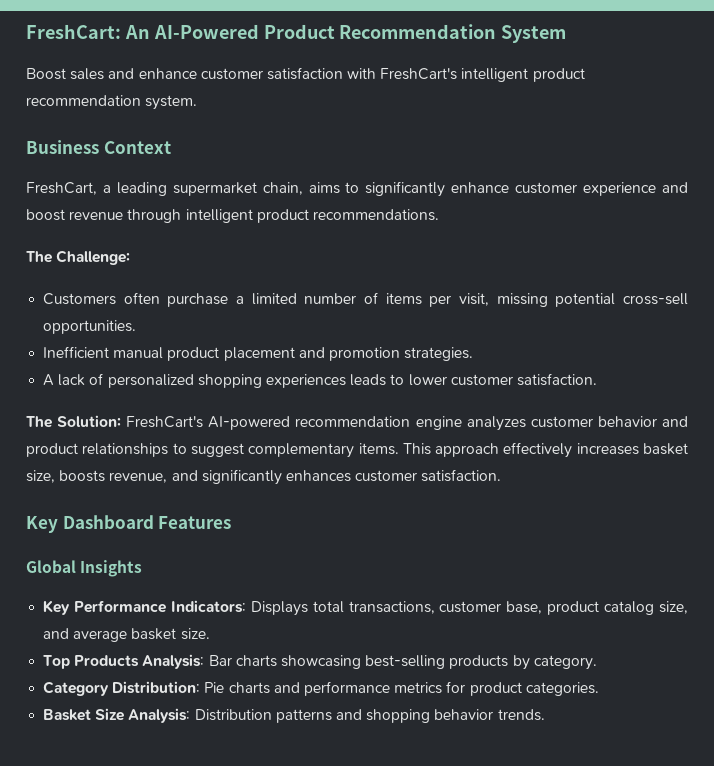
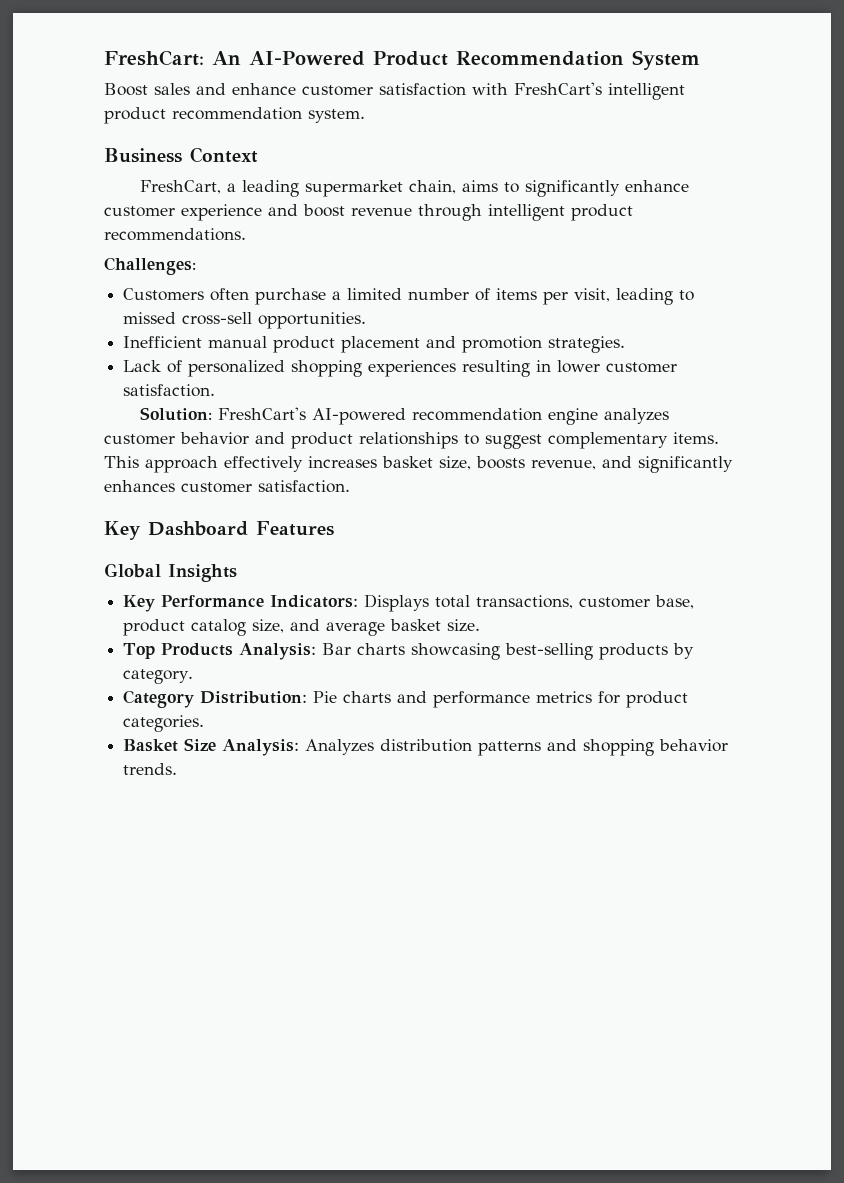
- The Challenge:
+ Challenges:
- Customers often purchase a limited number of items per visit, missing potential cross-sell opportunities.
+ Customers often purchase a limited number of items per visit, leading to missed cross-sell opportunities.
- A lack of personalized shopping experiences leads to lower customer satisfaction.
+ Lack of personalized shopping experiences resulting in lower customer satisfaction.
- The Solution: FreshCart's AI-powered recommendation engine analyzes customer behavior and product relationships to suggest complementary items.
+ Solution: FreshCart's AI-powered recommendation engine analyzes customer behavior and product relationships to suggest complementary items.
- Basket Size Analysis: Distribution patterns and shopping behavior trends.
+ Basket Size Analysis: Analyzes distribution patterns and shopping behavior trends.

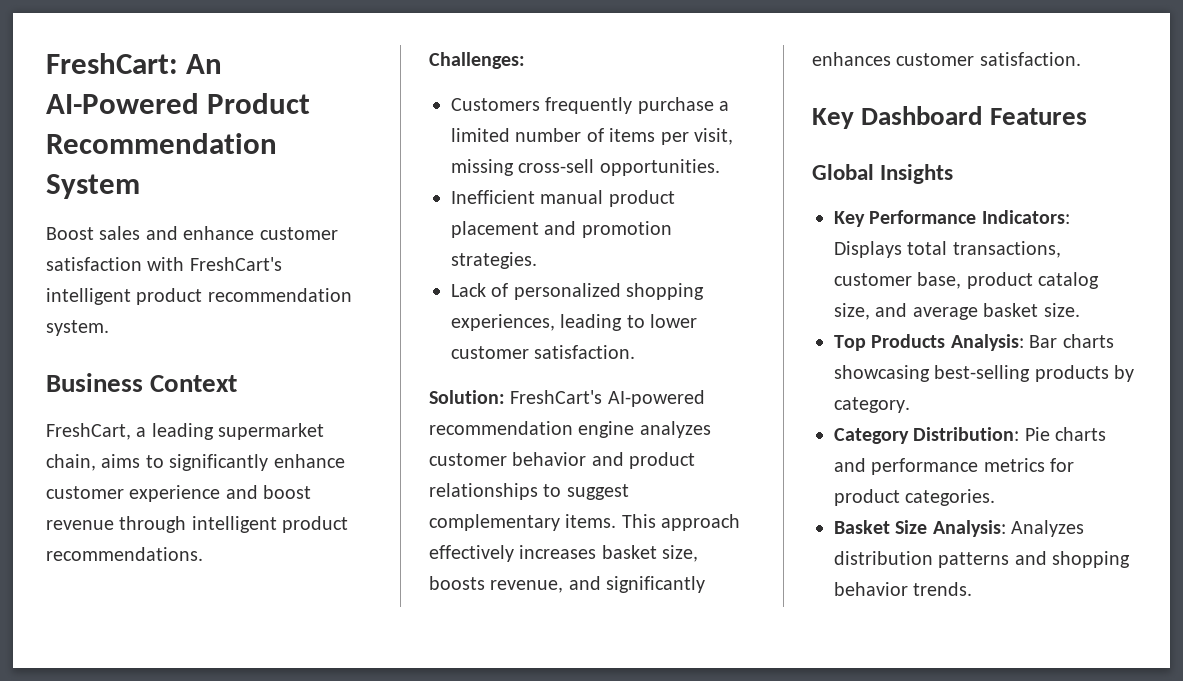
- Customers often purchase a limited number of items per visit, leading to missed cross-sell opportunities.
+ Customers frequently purchase a limited number of items per visit, missing cross-sell opportunities.
- Lack of personalized shopping experiences resulting in lower customer satisfaction.
+ Lack of personalized shopping experiences, leading to lower customer satisfaction.

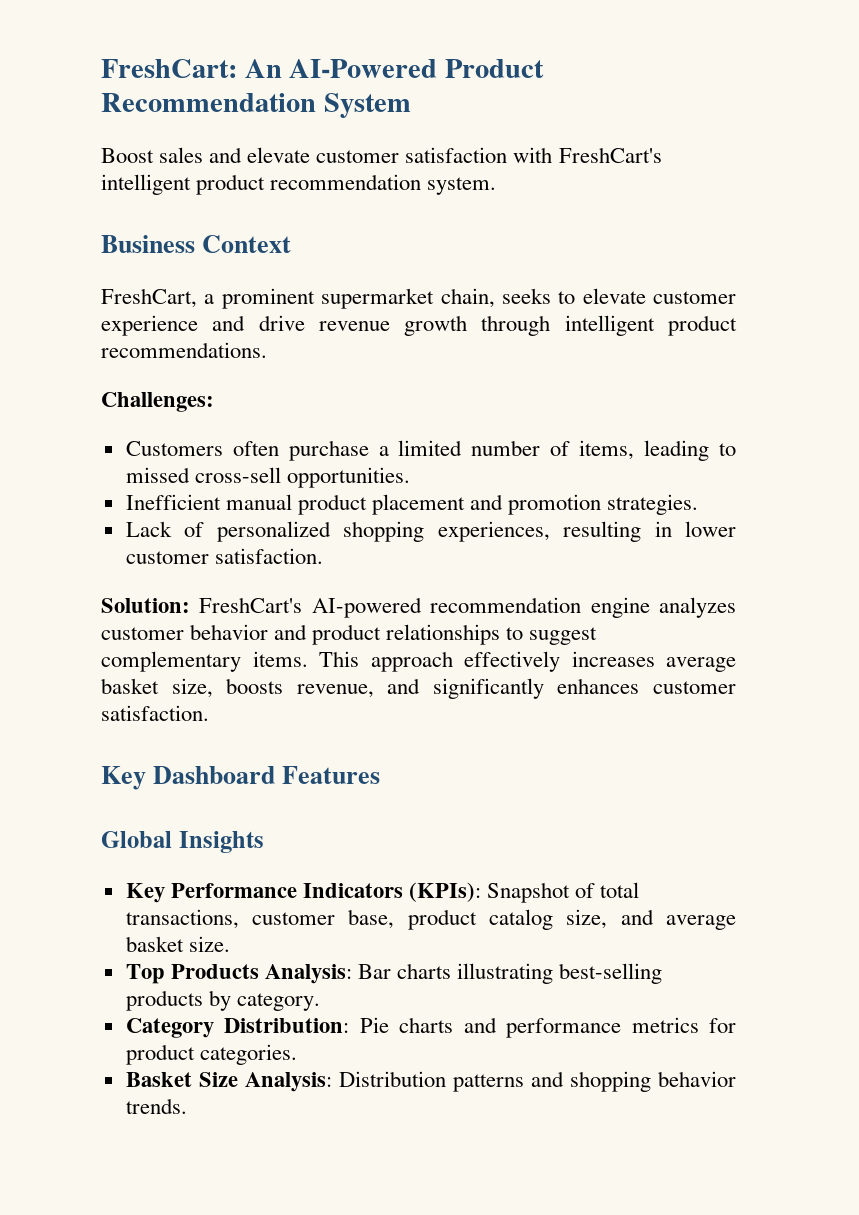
- Boost sales and enhance customer satisfaction with FreshCart's intelligent product recommendation system.
+ Boost sales and elevate customer satisfaction with FreshCart's intelligent product recommendation system.
- FreshCart, a leading supermarket chain, aims to significantly enhance customer experience and boost revenue through intelligent product recommendations.
+ FreshCart, a prominent supermarket chain, seeks to elevate customer experience and drive revenue growth through intelligent product recommendations.
- Customers frequently purchase a limited number of items per visit, missing cross-sell opportunities.
+ Customers often purchase a limited number of items, leading to missed cross-sell opportunities.
- Lack of personalized shopping experiences, leading to lower customer satisfaction.
+ Lack of personalized shopping experiences, resulting in lower customer satisfaction.
- This approach effectively increases basket size, boosts revenue, and significantly enhances customer satisfaction.
+ This approach effectively increases average basket size, boosts revenue, and significantly enhances customer satisfaction.
- Key Performance Indicators: Displays total transactions, customer base, product catalog size, and average basket size.
+ Key Performance Indicators (KPIs): Snapshot of total transactions, customer base, product catalog size, and average basket size.
- Top Products Analysis: Bar charts showcasing best-selling products by category.
+ Top Products Analysis: Bar charts illustrating best-selling products by category.
- Basket Size Analysis: Analyzes distribution patterns and shopping behavior trends.
+ Basket Size Analysis: Distribution patterns and shopping behavior trends.

